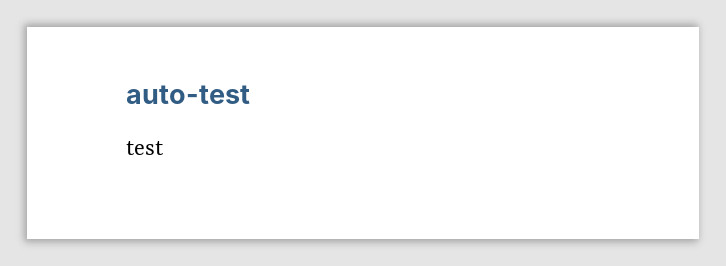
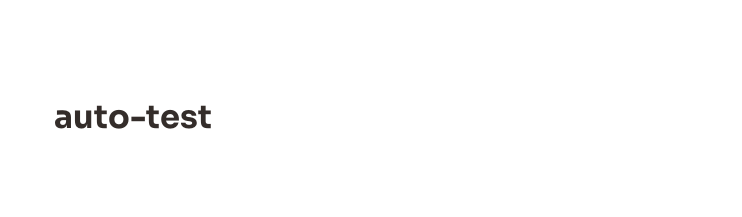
- test

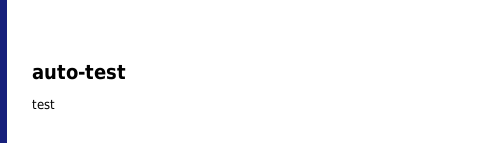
+ test

